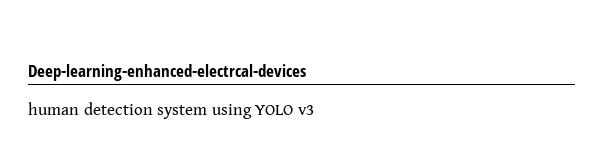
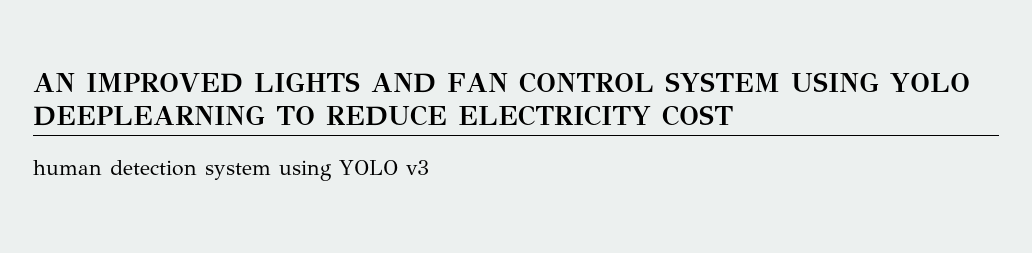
- Deep-learning-enhanced-electrcal-devices
+ AN IMPROVED LIGHTS AND FAN CONTROL SYSTEM USING YOLO DEEPLEARNING TO REDUCE ELECTRICITY COST

